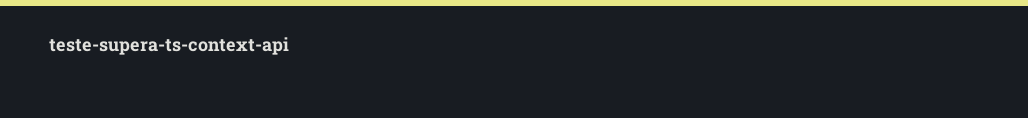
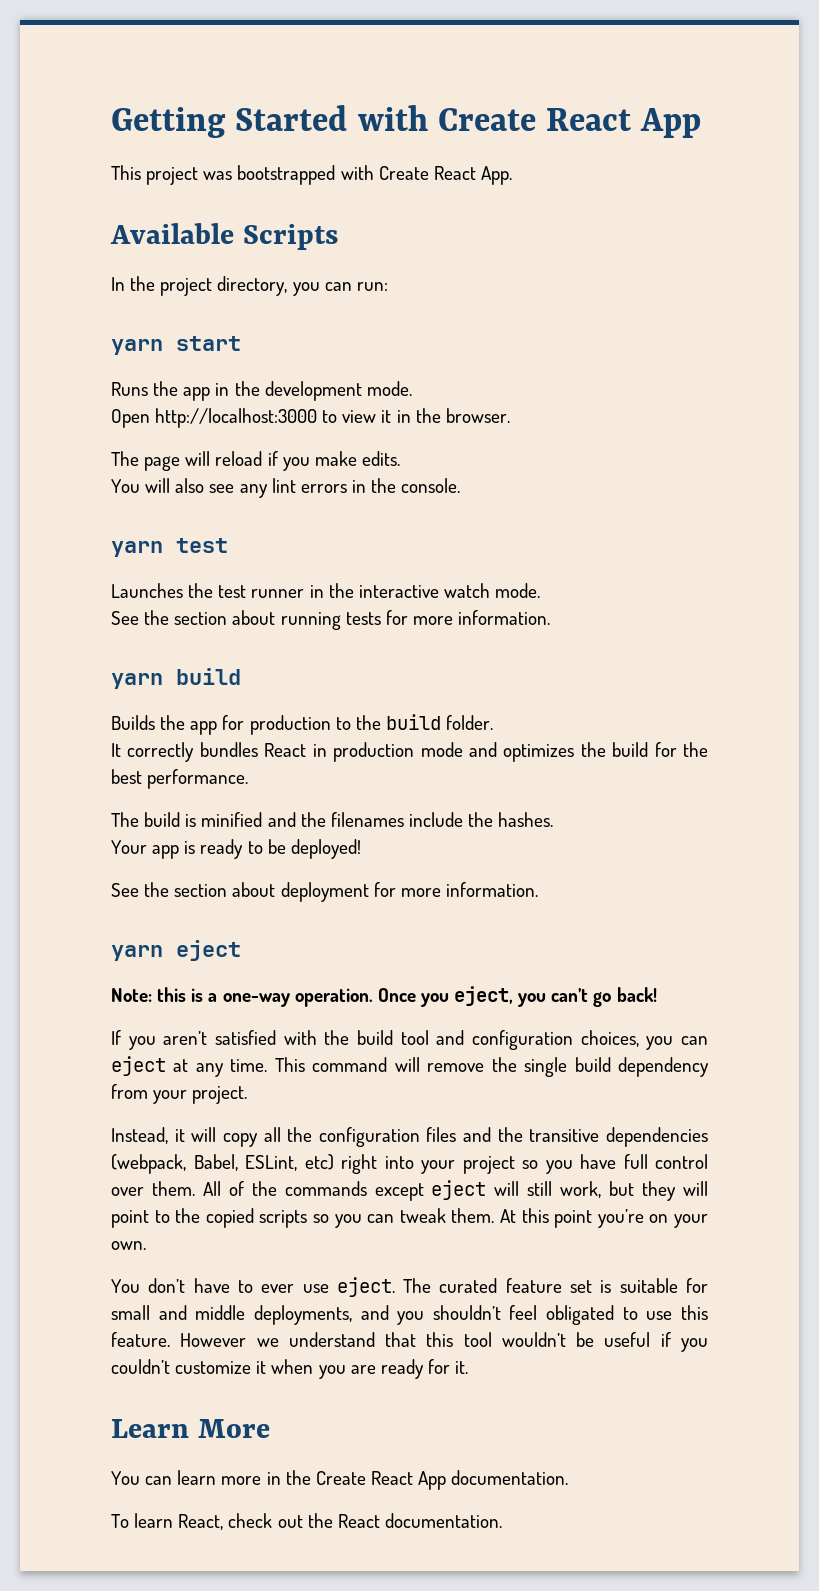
- teste-supera-ts-context-api
+ Getting Started with Create React App
+ This project was bootstrapped with Create React App.
+ Available Scripts
+ In the project directory, you can run:
+ yarn start
+ Runs the app in the development mode.
+ Open http://localhost:3000 to view it in the browser.
+ The page will reload if you make edits.
+ You will also see any lint errors in the console.
+ yarn test
+ Launches the test runner in the interactive watch mode.
+ See the section about running tests for more information.
+ yarn build
+ Builds the app for production to the build folder.
+ It correctly bundles React in production mode and optimizes the build for the best performance.
+ The build is minified and the filenames include the hashes.
+ Your app is ready to be deployed!
+ See the section about deployment for more information.
+ yarn eject
+ Note: this is a one-way operation. Once you eject, you can’t go back!
+ If you aren’t satisfied with the build tool and configuration choices, you can eject at any time. This command will remove the single build dependency from your project.
+ Instead, it will copy all the configuration files and the transitive dependencies (webpack, Babel, ESLint, etc) right into your project so you have full control over them. All of the commands except eject will still work, but they will point to the copied scripts so you can tweak them. At this point you’re on your own.
+ You don’t have to ever use eject. The curated feature set is suitable for small and middle deployments, and you shouldn’t feel obligated to use this feature. However we understand that this tool wouldn’t be useful if you couldn’t customize it when you are ready for it.
+ Learn More
+ You can learn more in the Create React App documentation.
+ To learn React, check out the React documentation.

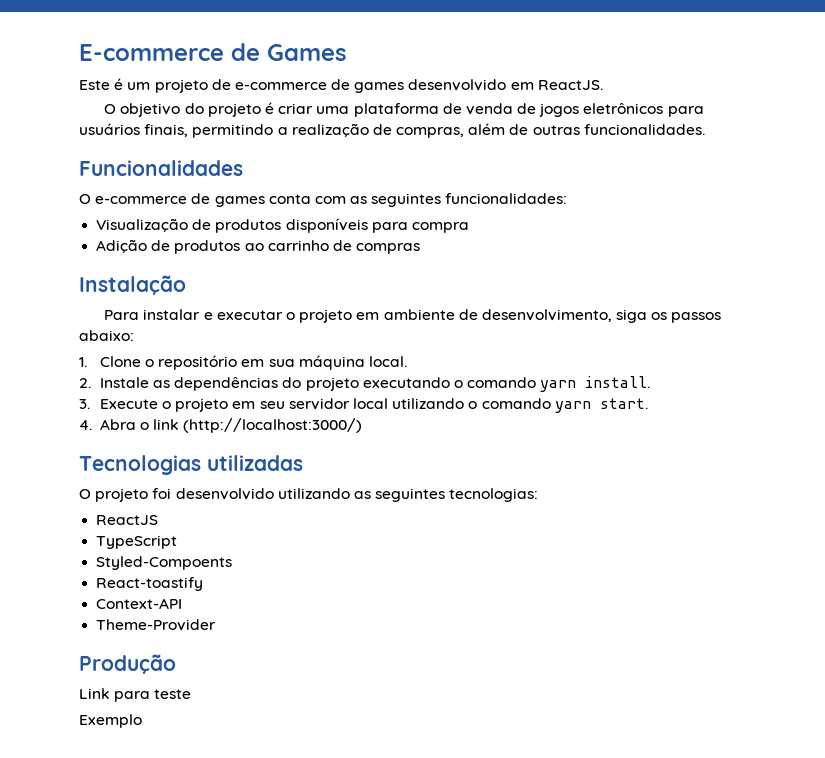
- Getting Started with Create React App
- This project was bootstrapped with Create React App.
- Available Scripts
- In the project directory, you can run:
- yarn start
- Runs the app in the development mode.
- Open http://localhost:3000 to view it in the browser.
- The page will reload if you make edits.
- You will also see any lint errors in the console.
- yarn test
- Launches the test runner in the interactive watch mode.
- See the section about running tests for more information.
- yarn build
- Builds the app for production to the build folder.
- It correctly bundles React in production mode and optimizes the build for the best performance.
- The build is minified and the filenames include the hashes.
- Your app is ready to be deployed!
- See the section about deployment for more information.
- yarn eject
- Note: this is a one-way operation. Once you eject, you can’t go back!
- If you aren’t satisfied with the build tool and configuration choices, you can eject at any time. This command will remove the single build dependency from your project.
- Instead, it will copy all the configuration files and the transitive dependencies (webpack, Babel, ESLint, etc) right into your project so you have full control over them. All of the commands except eject will still work, but they will point to the copied scripts so you can tweak them. At this point you’re on your own.
- You don’t have to ever use eject. The curated feature set is suitable for small and middle deployments, and you shouldn’t feel obligated to use this feature. However we understand that this tool wouldn’t be useful if you couldn’t customize it when you are ready for it.
- Learn More
- You can learn more in the Create React App documentation.
- To learn React, check out the React documentation.
+ E-commerce de Games
+ Este é um projeto de e-commerce de games desenvolvido em ReactJS.
+ O objetivo do projeto é criar uma plataforma de venda de jogos eletrônicos para usuários finais, permitindo a realização de compras, além de outras funcionalidades.
+ Funcionalidades
+ O e-commerce de games conta com as seguintes funcionalidades:
+ Visualização de produtos disponíveis para compra
+ Adição de produtos ao carrinho de compras
+ Instalação
+ Para instalar e executar o projeto em ambiente de desenvolvimento, siga os passos abaixo:
+ 1. Clone o repositório em sua máquina local.
+ 2. Instale as dependências do projeto executando o comando yarn install.
+ 3. Execute o projeto em seu servidor local utilizando o comando yarn start.
+ 4. Abra o link (http://localhost:3000/)
+ Tecnologias utilizadas
+ O projeto foi desenvolvido utilizando as seguintes tecnologias:
+ ReactJS
+ TypeScript
+ Styled-Compoents
+ React-toastify
+ Context-API
+ Theme-Provider
+ Produção
+ Link para teste
+ Exemplo

